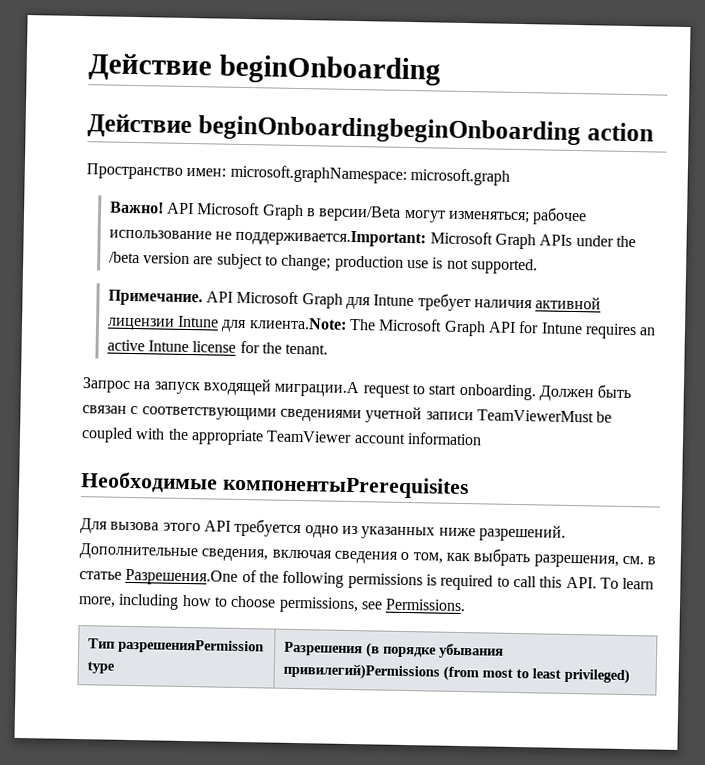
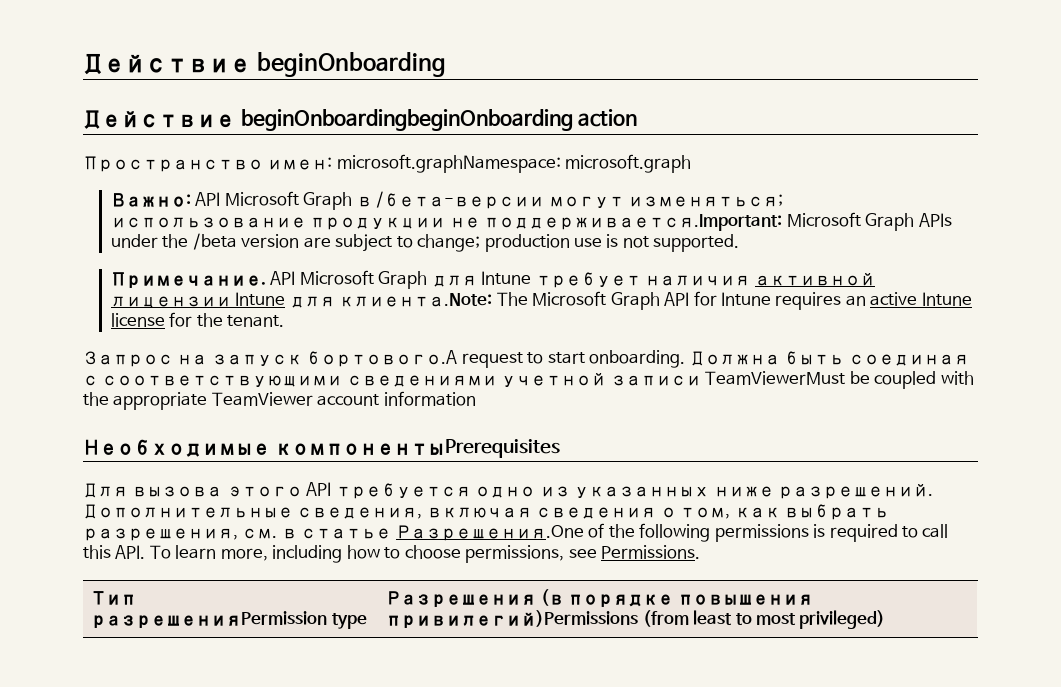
- Важно! API Microsoft Graph в версии/Beta могут изменяться; рабочее использование не поддерживается.Important: Microsoft Graph APIs under the /beta version are subject to change; production use is not supported.
+ Важно: API Microsoft Graph в /бета-версии могут изменяться; использование продукции не поддерживается.Important: Microsoft Graph APIs under the /beta version are subject to change; production use is not supported.
- Запрос на запуск входящей миграции.A request to start onboarding.
+ Запрос на запуск бортового.A request to start onboarding.
- Должен быть связан с соответствующими сведениями учетной записи TeamViewerMust be coupled with the appropriate TeamViewer account information
+ Должна быть соединая с соответствующими сведениями учетной записи TeamViewerMust be coupled with the appropriate TeamViewer account information
- Тип разрешенияPermission type | Разрешения (в порядке убывания привилегий)Permissions (from most to least privileged)
+ Тип разрешенияPermission type | Разрешения (в порядке повышения привилегий)Permissions (from least to most privileged)

